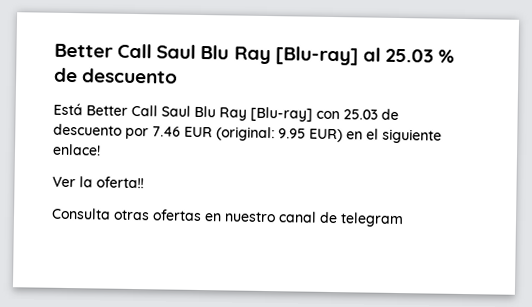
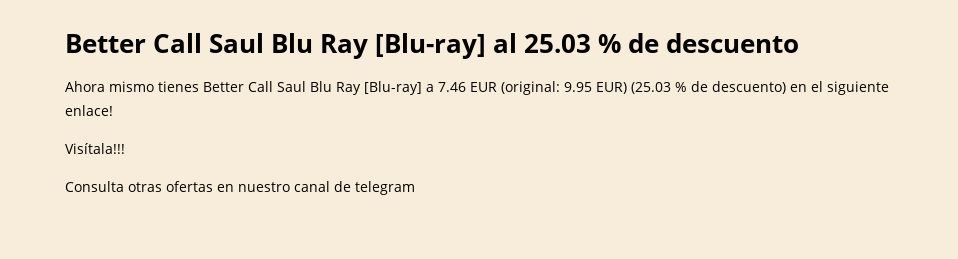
- Está Better Call Saul Blu Ray [Blu-ray] con 25.03 de descuento por 7.46 EUR (original: 9.95 EUR) en el siguiente enlace!
+ Ahora mismo tienes Better Call Saul Blu Ray [Blu-ray] a 7.46 EUR (original: 9.95 EUR) (25.03 % de descuento) en el siguiente enlace!
- Ver la oferta!!
+ Visítala!!!

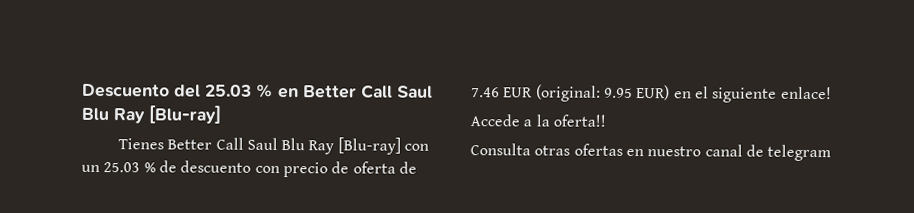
- Better Call Saul Blu Ray [Blu-ray] al 25.03 % de descuento
- Ahora mismo tienes Better Call Saul Blu Ray [Blu-ray] a 7.46 EUR (original: 9.95 EUR) (25.03 % de descuento) en el siguiente enlace!
+ Descuento del 25.03 % en Better Call Saul Blu Ray [Blu-ray]
+ Tienes Better Call Saul Blu Ray [Blu-ray] con un 25.03 % de descuento con precio de oferta de 7.46 EUR (original: 9.95 EUR) en el siguiente enlace!
- Visítala!!!
+ Accede a la oferta!!

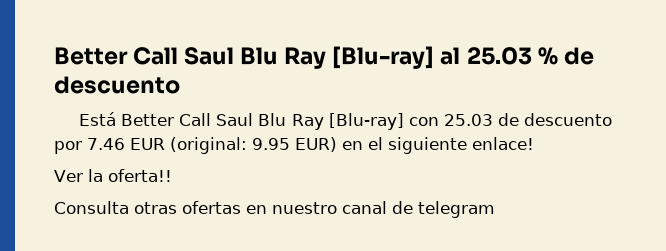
- Descuento del 25.03 % en Better Call Saul Blu Ray [Blu-ray]
- Tienes Better Call Saul Blu Ray [Blu-ray] con un 25.03 % de descuento con precio de oferta de 7.46 EUR (original: 9.95 EUR) en el siguiente enlace!
+ Better Call Saul Blu Ray [Blu-ray] al 25.03 % de descuento
+ Está Better Call Saul Blu Ray [Blu-ray] con 25.03 de descuento por 7.46 EUR (original: 9.95 EUR) en el siguiente enlace!
- Accede a la oferta!!
+ Ver la oferta!!

